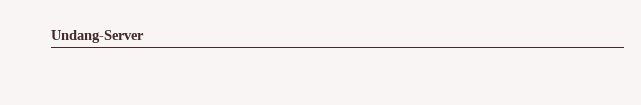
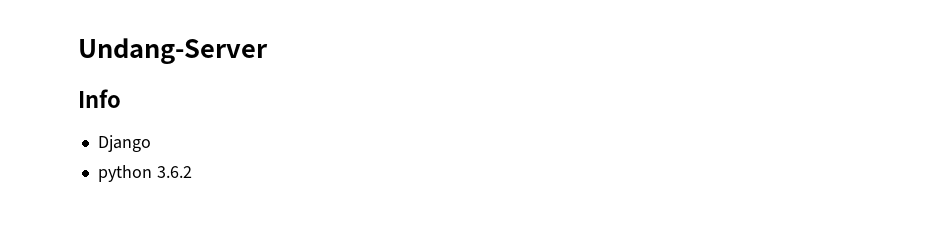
+ Info
+ Django
+ python 3.6.2

